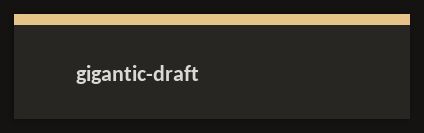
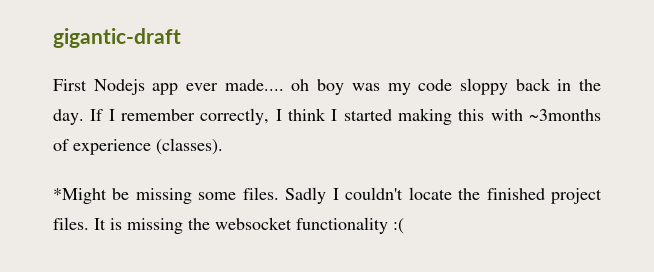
+ First Nodejs app ever made.... oh boy was my code sloppy back in the day. If I remember correctly, I think I started making this with ~3months of experience (classes).
+ *Might be missing some files. Sadly I couldn't locate the finished project files. It is missing the websocket functionality :(

